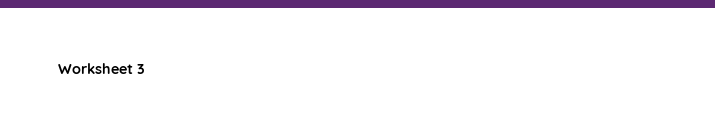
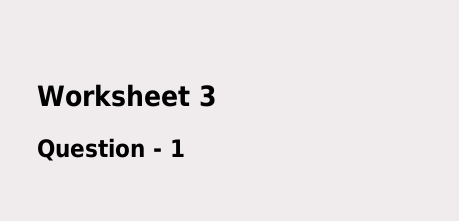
+ Question - 1

